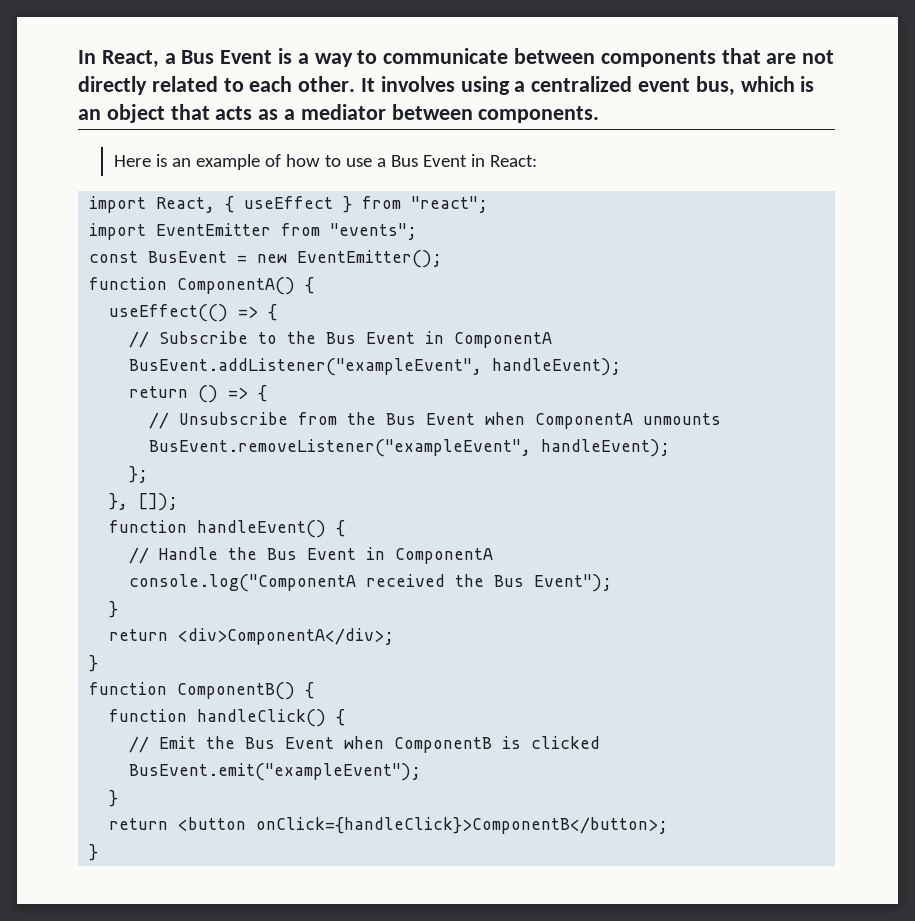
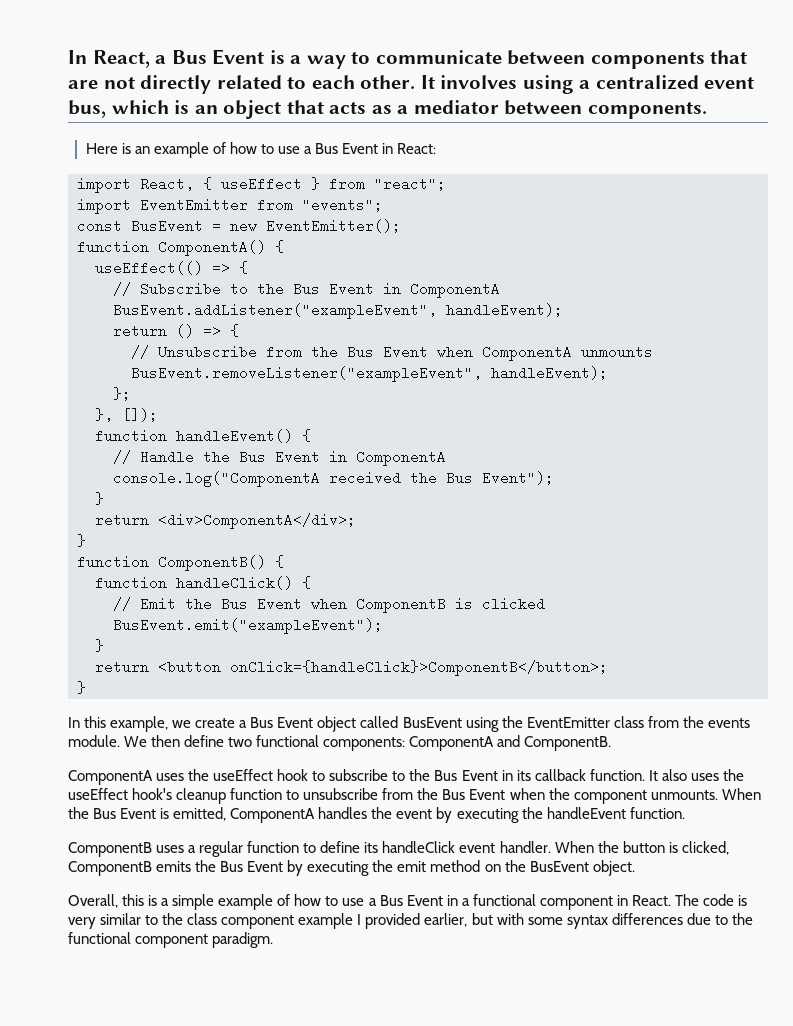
+ In this example, we create a Bus Event object called BusEvent using the EventEmitter class from the events module. We then define two functional components: ComponentA and ComponentB.
+ ComponentA uses the useEffect hook to subscribe to the Bus Event in its callback function. It also uses the useEffect hook's cleanup function to unsubscribe from the Bus Event when the component unmounts. When the Bus Event is emitted, ComponentA handles the event by executing the handleEvent function.
+ ComponentB uses a regular function to define its handleClick event handler. When the button is clicked, ComponentB emits the Bus Event by executing the emit method on the BusEvent object.
+ Overall, this is a simple example of how to use a Bus Event in a functional component in React. The code is very similar to the class component example I provided earlier, but with some syntax differences due to the functional component paradigm.

